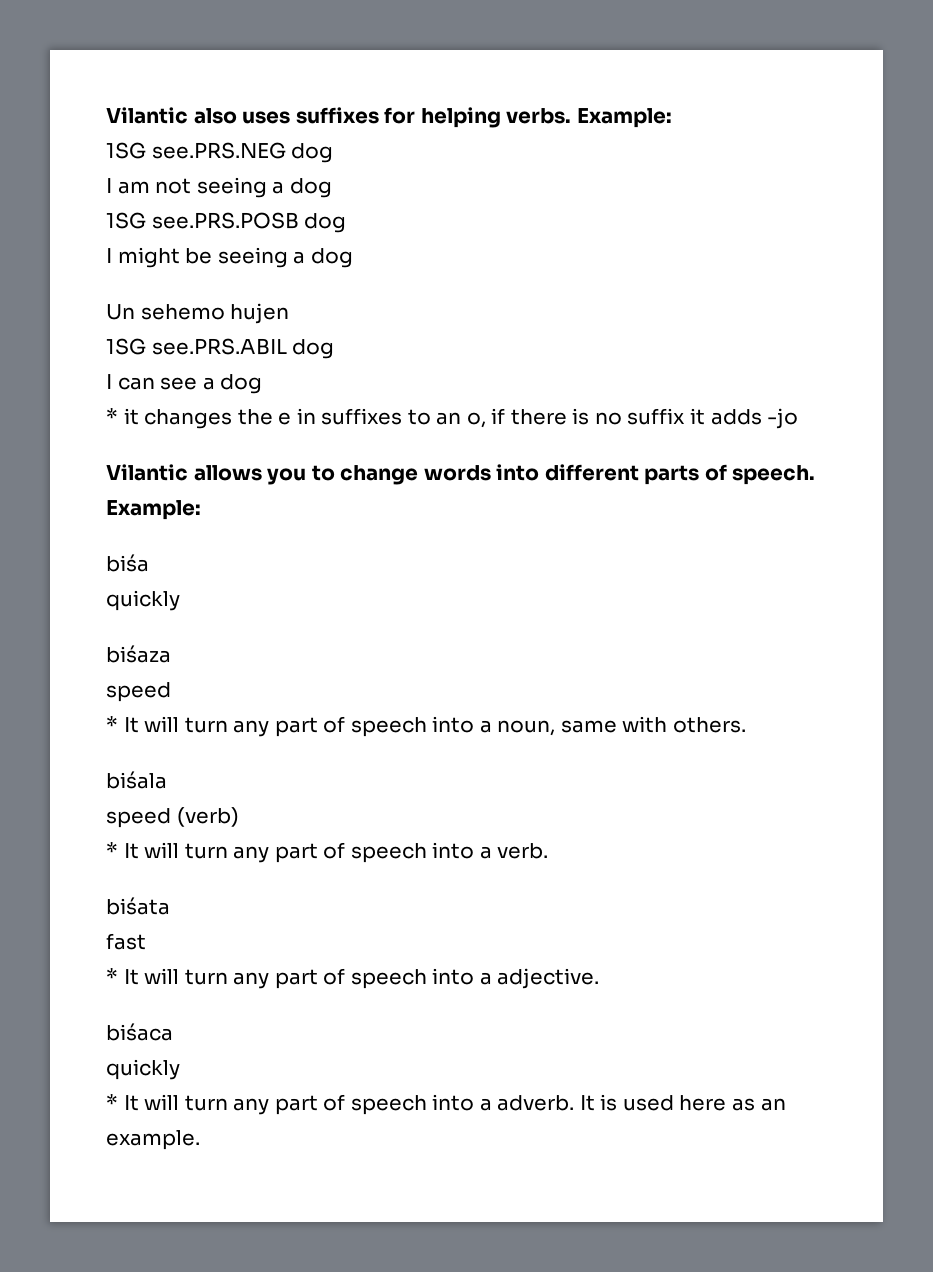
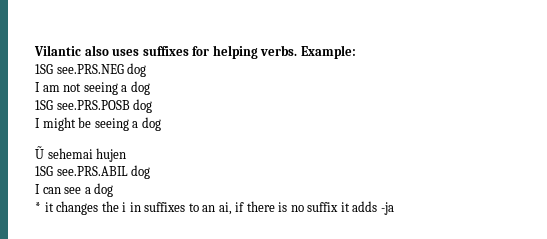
- Un sehemo hujen
+ Ũ sehemai hujen
- * it changes the e in suffixes to an o, if there is no suffix it adds -jo
- Vilantic allows you to change words into different parts of speech. Example:
- biśa
- quickly
- biśaza
- speed
- * It will turn any part of speech into a noun, same with others.
- biśala
- speed (verb)
- * It will turn any part of speech into a verb.
- biśata
- fast
- * It will turn any part of speech into a adjective.
- biśaca
- quickly
- * It will turn any part of speech into a adverb. It is used here as an example.
+ * it changes the i in suffixes to an ai, if there is no suffix it adds -ja

